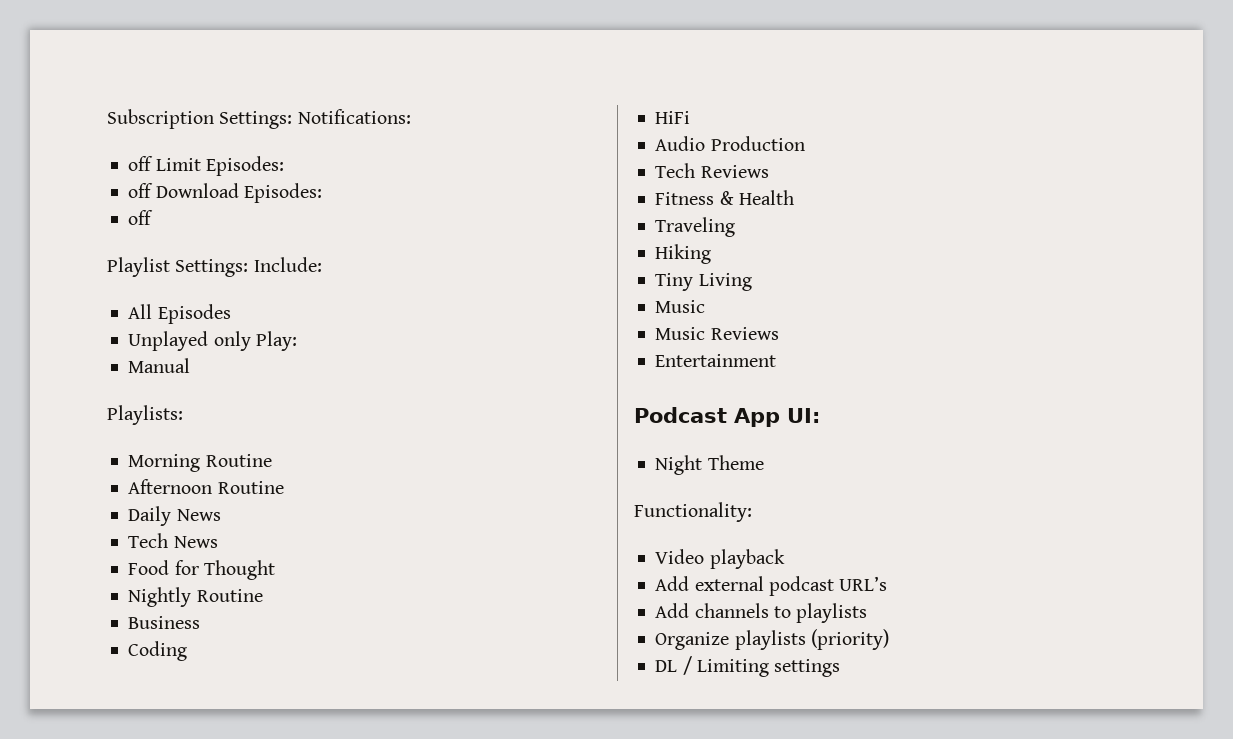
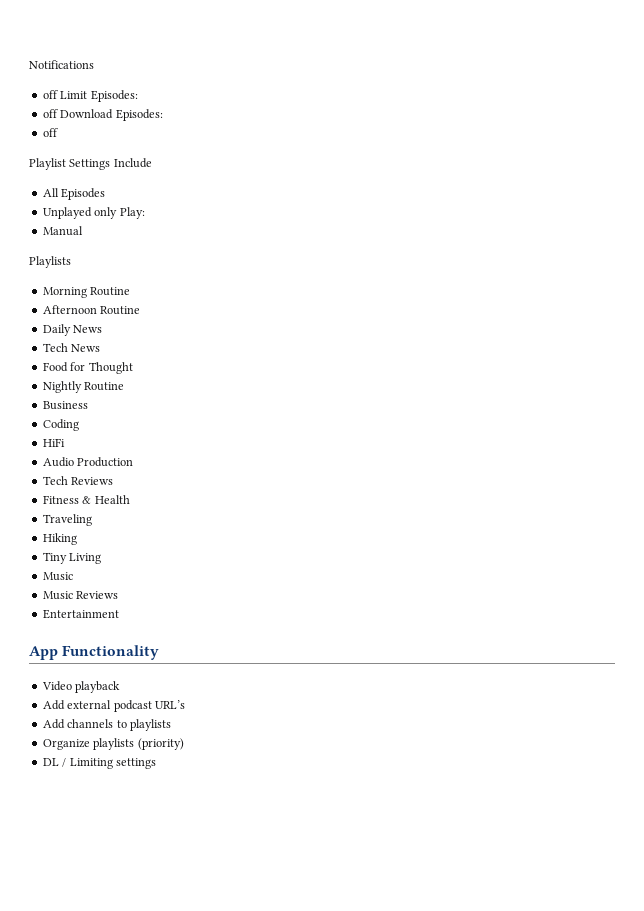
- Subscription Settings: Notifications:
+ Notifications
- Playlist Settings: Include:
+ Playlist Settings Include
- Playlists:
+ Playlists
- Podcast App UI:
- Night Theme
- Functionality:
+ App Functionality

